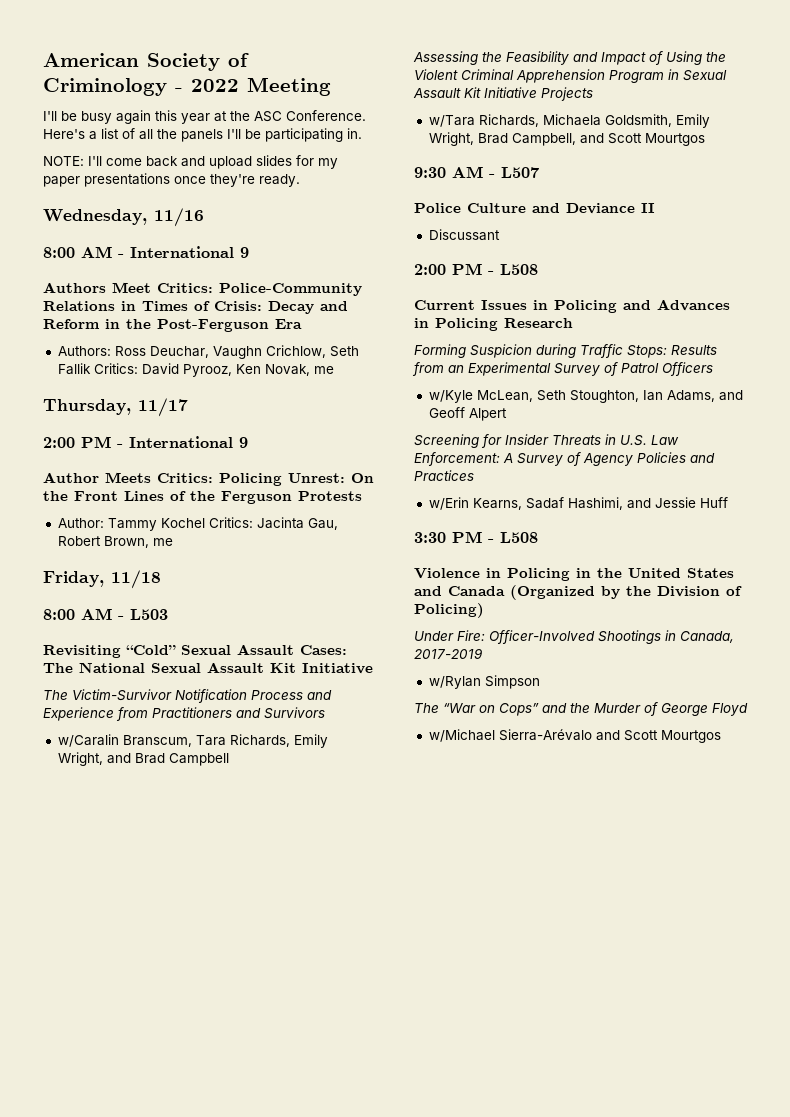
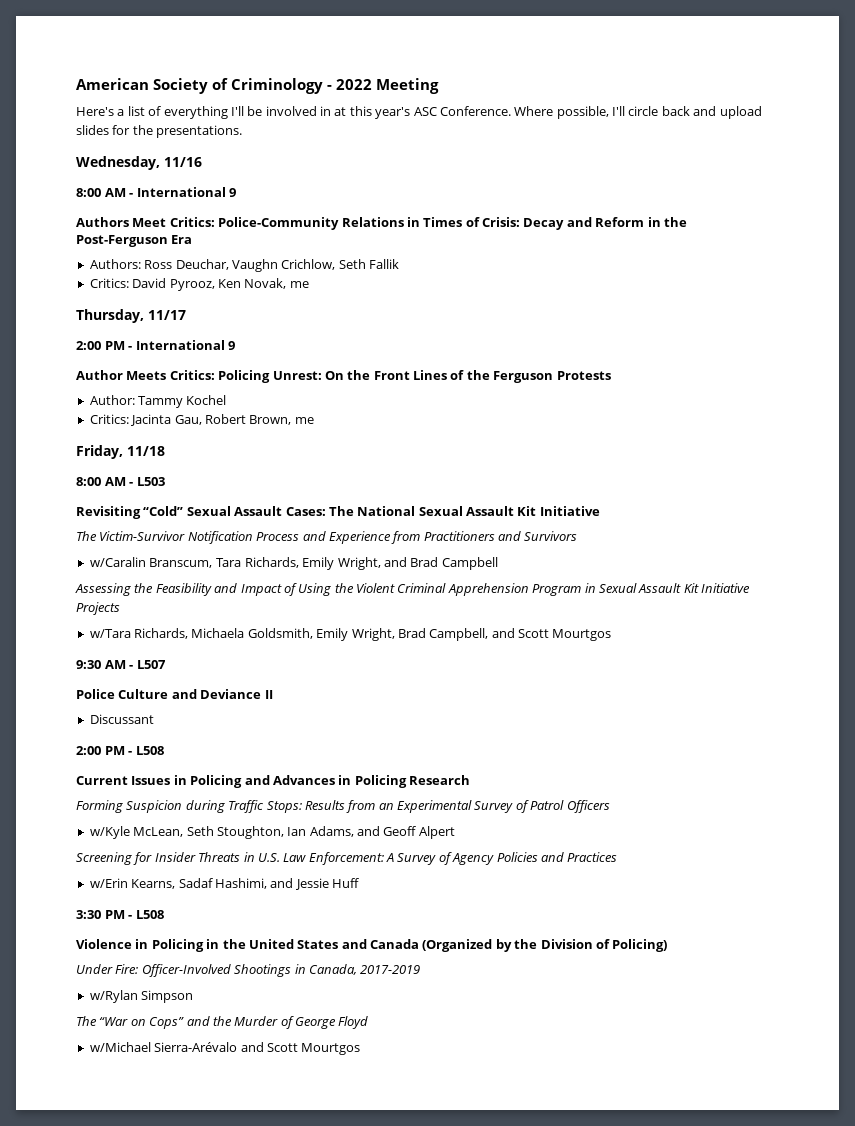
- I'll be busy again this year at the ASC Conference. Here's a list of all the panels I'll be participating in.
- NOTE: I'll come back and upload slides for my paper presentations once they're ready.
+ Here's a list of everything I'll be involved in at this year's ASC Conference. Where possible, I'll circle back and upload slides for the presentations.
- Authors: Ross Deuchar, Vaughn Crichlow, Seth Fallik Critics: David Pyrooz, Ken Novak, me
+ Authors: Ross Deuchar, Vaughn Crichlow, Seth Fallik
+ Critics: David Pyrooz, Ken Novak, me
- Author: Tammy Kochel Critics: Jacinta Gau, Robert Brown, me
+ Author: Tammy Kochel
+ Critics: Jacinta Gau, Robert Brown, me

